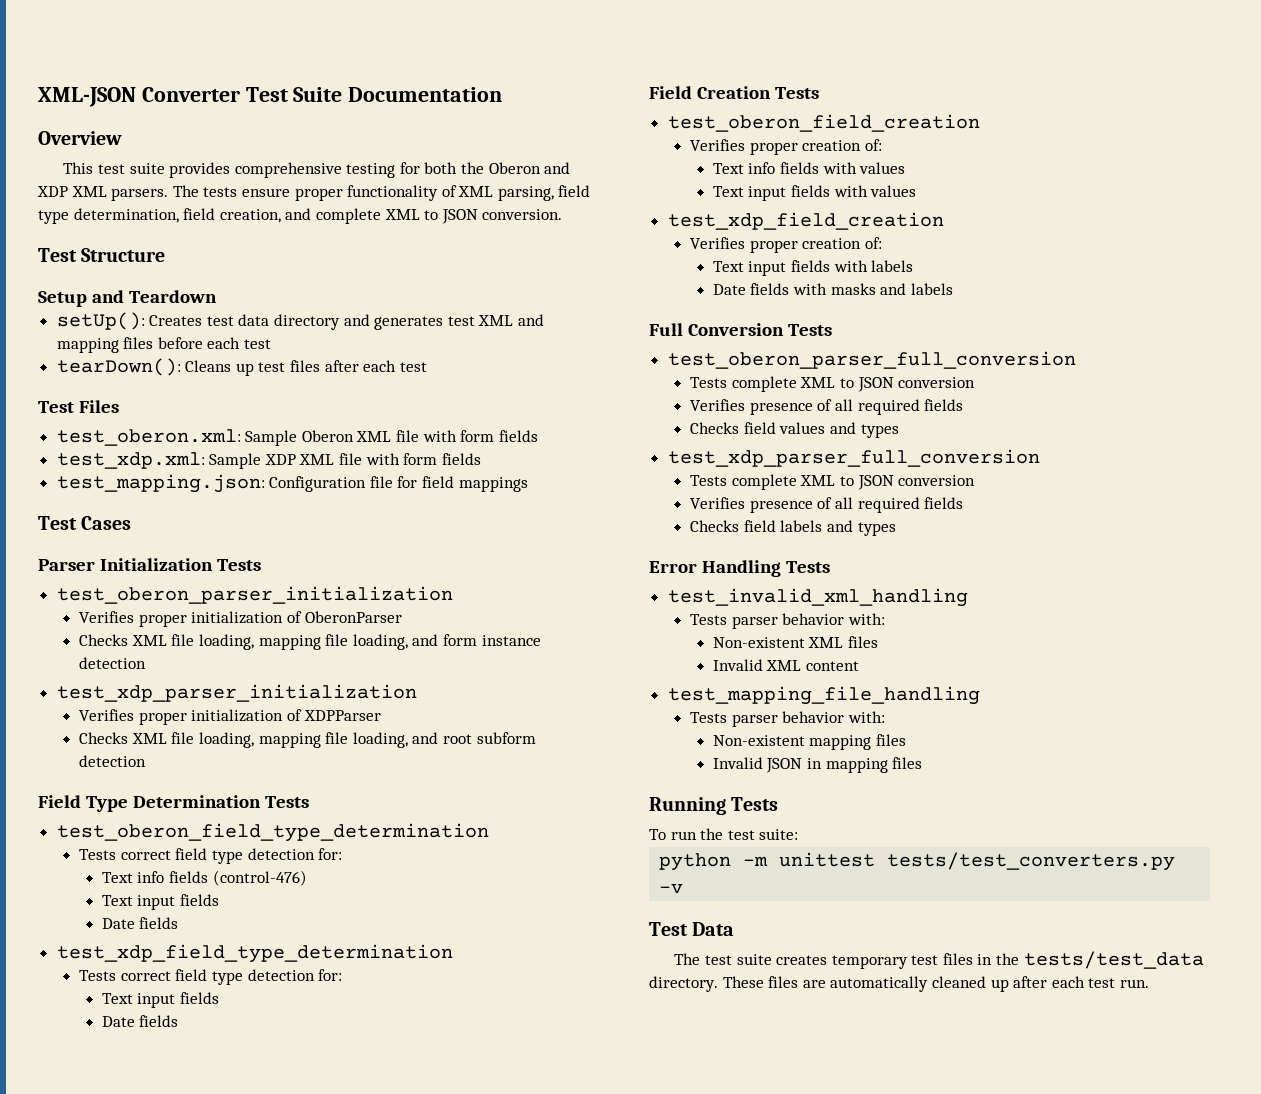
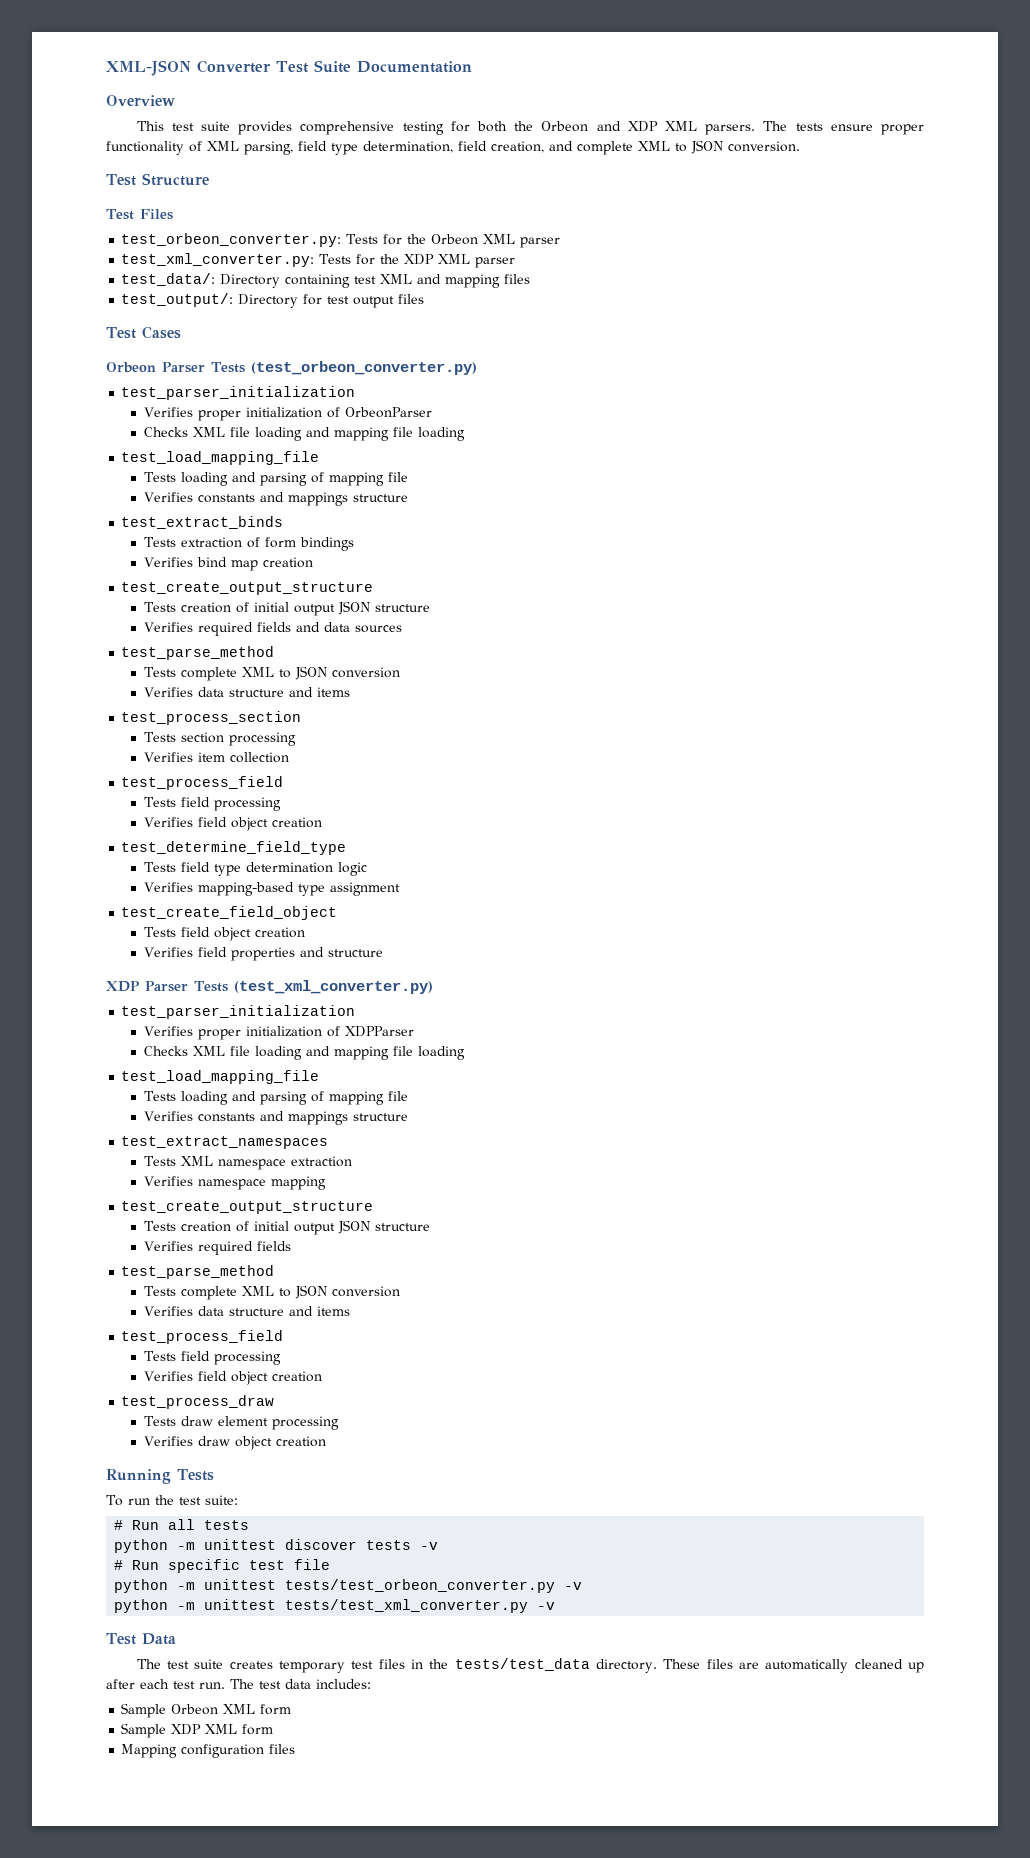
- This test suite provides comprehensive testing for both the Oberon and XDP XML parsers.
+ This test suite provides comprehensive testing for both the Orbeon and XDP XML parsers.
- Setup and Teardown
- setUp(): Creates test data directory and generates test XML and mapping files before each test
- tearDown(): Cleans up test files after each test
  Test Files
- test_oberon.xml: Sample Oberon XML file with form fields
- test_xdp.xml: Sample XDP XML file with form fields
- test_mapping.json: Configuration file for field mappings
+ test_orbeon_converter.py: Tests for the Orbeon XML parser
+ test_xml_converter.py: Tests for the XDP XML parser
+ test_data/: Directory containing test XML and mapping files
+ test_output/: Directory for test output files
- Parser Initialization Tests
- test_oberon_parser_initialization
- Verifies proper initialization of OberonParser
- Checks XML file loading, mapping file loading, and form instance detection
- test_xdp_parser_initialization
+ Orbeon Parser Tests (test_orbeon_converter.py)
+ test_parser_initialization
+ Verifies proper initialization of OrbeonParser
+ Checks XML file loading and mapping file loading
+ test_load_mapping_file
+ Tests loading and parsing of mapping file
+ Verifies constants and mappings structure
+ test_extract_binds
+ Tests extraction of form bindings
+ Verifies bind map creation
+ test_create_output_structure
+ Tests creation of initial output JSON structure
+ Verifies required fields and data sources
+ test_parse_method
+ Tests complete XML to JSON conversion
+ Verifies data structure and items
+ test_process_section
+ Tests section processing
+ Verifies item collection
+ test_process_field
+ Tests field processing
+ Verifies field object creation
+ test_determine_field_type
+ Tests field type determination logic
+ Verifies mapping-based type assignment
+ test_create_field_object
+ Tests field object creation
+ Verifies field properties and structure
+ XDP Parser Tests (test_xml_converter.py)
+ test_parser_initialization
  Verifies proper initialization of XDPParser
- Checks XML file loading, mapping file loading, and root subform detection
- Field Type Determination Tests
- test_oberon_field_type_determination
- Tests correct field type detection for:
- Text info fields (control-476)
- Text input fields
- Date fields
- test_xdp_field_type_determination
- Tests correct field type detection for:
- Text input fields
- Date fields
- Field Creation Tests
- test_oberon_field_creation
- Verifies proper creation of:
- Text info fields with values
- Text input fields with values
- test_xdp_field_creation
- Verifies proper creation of:
- Text input fields with labels
- Date fields with masks and labels
- Full Conversion Tests
- test_oberon_parser_full_conversion
+ Checks XML file loading and mapping file loading
+ test_load_mapping_file
+ Tests loading and parsing of mapping file
+ Verifies constants and mappings structure
+ test_extract_namespaces
+ Tests XML namespace extraction
+ Verifies namespace mapping
+ test_create_output_structure
+ Tests creation of initial output JSON structure
+ Verifies required fields
+ test_parse_method
  Tests complete XML to JSON conversion
- Verifies presence of all required fields
- Checks field values and types
- test_xdp_parser_full_conversion
- Tests complete XML to JSON conversion
- Verifies presence of all required fields
- Checks field labels and types
- Error Handling Tests
- test_invalid_xml_handling
- Tests parser behavior with:
- Non-existent XML files
- Invalid XML content
- test_mapping_file_handling
- Tests parser behavior with:
- Non-existent mapping files
- Invalid JSON in mapping files
+ Verifies data structure and items
+ test_process_field
+ Tests field processing
+ Verifies field object creation
+ test_process_draw
+ Tests draw element processing
+ Verifies draw object creation
- python -m unittest tests/test_converters.py -v
+ # Run all tests
+ python -m unittest discover tests -v
+ # Run specific test file
+ python -m unittest tests/test_orbeon_converter.py -v
+ python -m unittest tests/test_xml_converter.py -v
+ The test data includes:
+ Sample Orbeon XML form
+ Sample XDP XML form
+ Mapping configuration files

